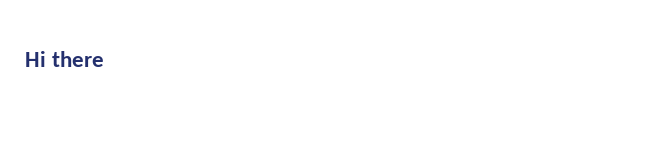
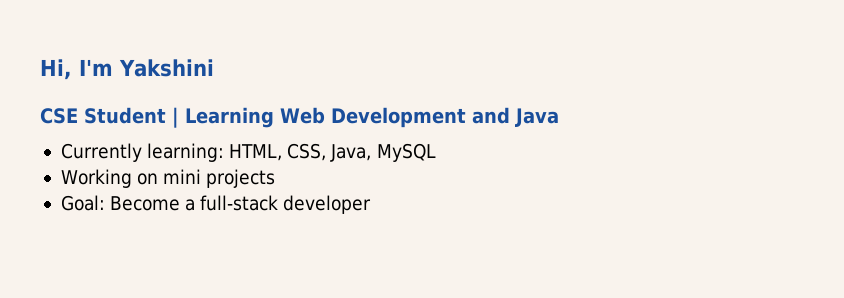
- Hi there
+ Hi, I'm Yakshini
+ CSE Student | Learning Web Development and Java
+ Currently learning: HTML, CSS, Java, MySQL
+ Working on mini projects
+ Goal: Become a full-stack developer

